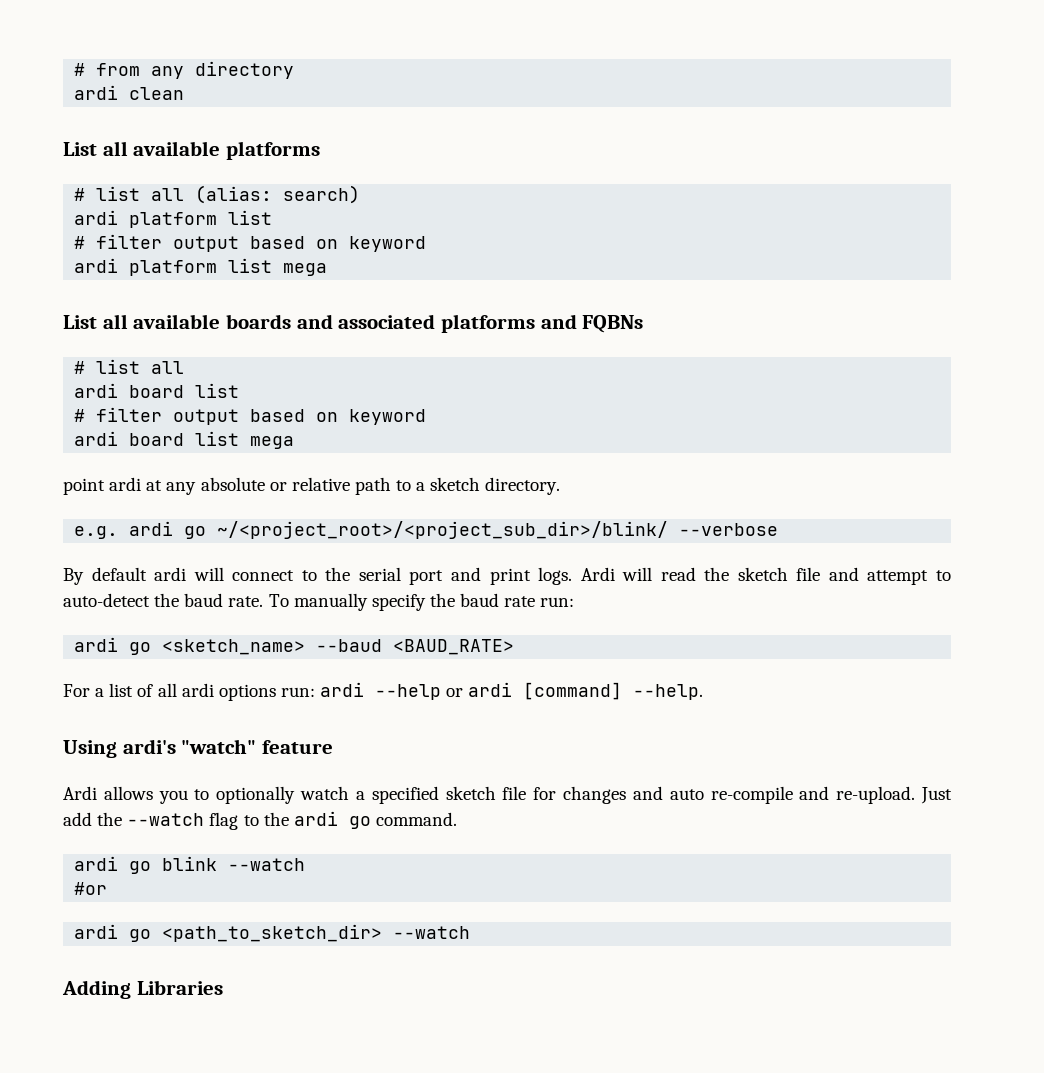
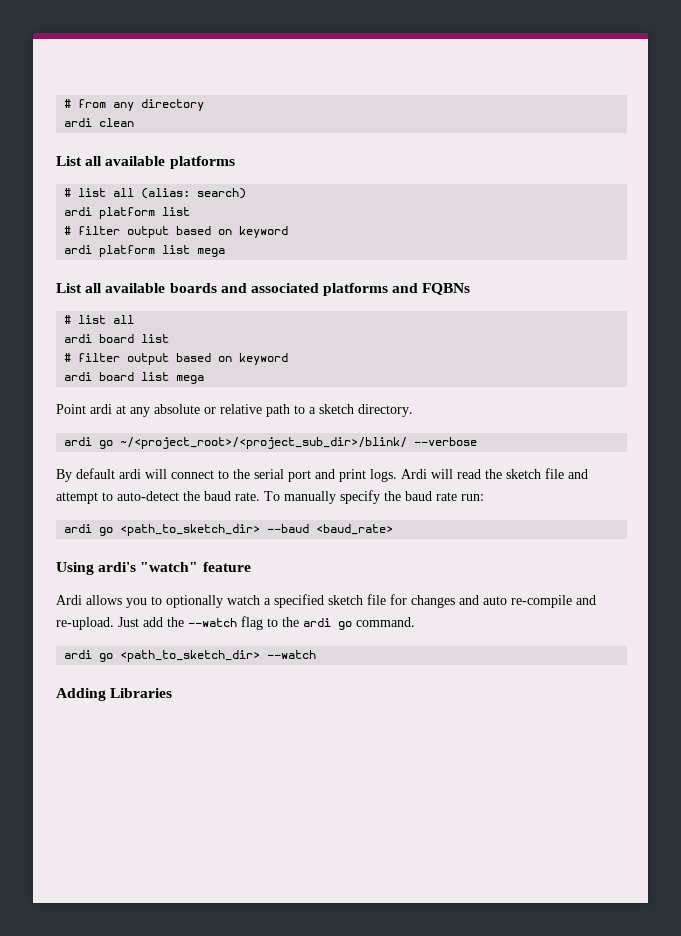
- point ardi at any absolute or relative path to a sketch directory.
+ Point ardi at any absolute or relative path to a sketch directory.
- e.g. ardi go ~/<project_root>/<project_sub_dir>/blink/ --verbose
+ ardi go ~/<project_root>/<project_sub_dir>/blink/ --verbose
- ardi go <sketch_name> --baud <BAUD_RATE>
- For a list of all ardi options run: ardi --help or ardi [command] --help.
+ ardi go <path_to_sketch_dir> --baud <baud_rate>
- ardi go blink --watch
- #or

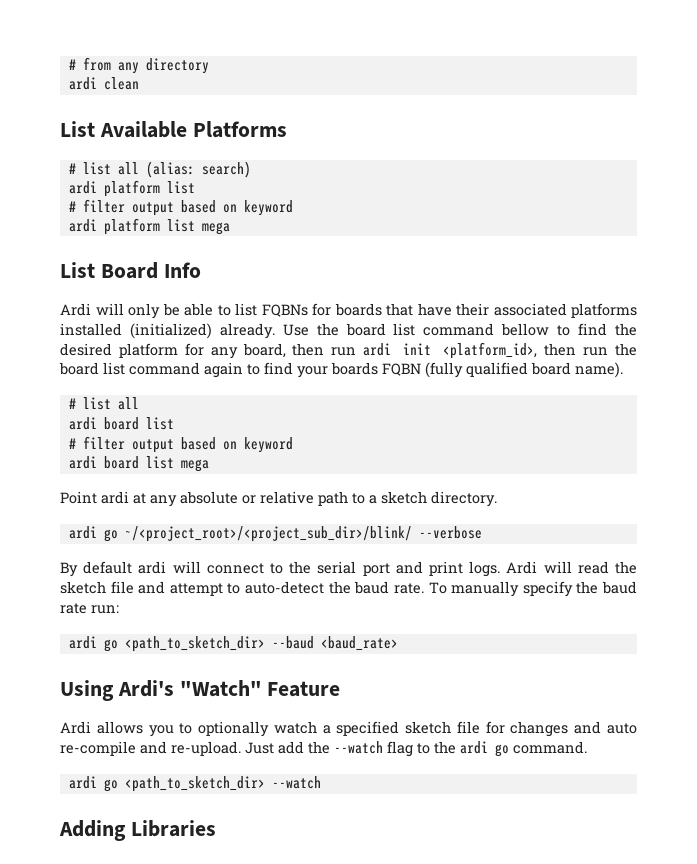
- List all available platforms
+ List Available Platforms
- List all available boards and associated platforms and FQBNs
+ List Board Info
+ Ardi will only be able to list FQBNs for boards that have their associated platforms installed (initialized) already. Use the board list command bellow to find the desired platform for any board, then run ardi init <platform_id>, then run the board list command again to find your boards FQBN (fully qualified board name).
- Using ardi's "watch" feature
+ Using Ardi's "Watch" Feature

